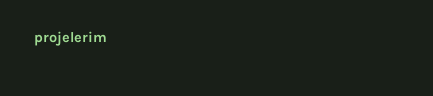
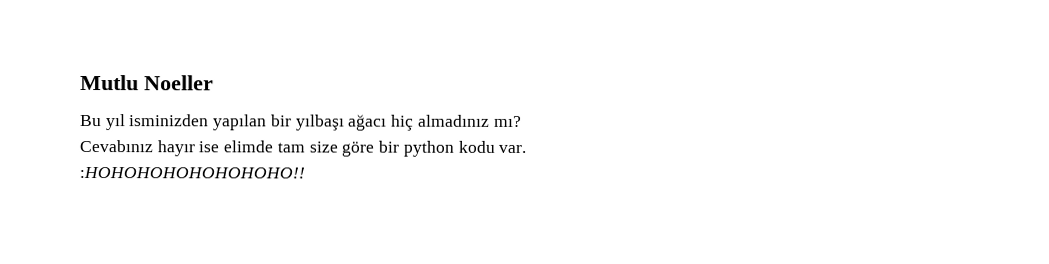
- projelerim
+ Mutlu Noeller
+ Bu yıl isminizden yapılan bir yılbaşı ağacı hiç almadınız mı?
+ Cevabınız hayır ise elimde tam size göre bir python kodu var.
+ :HOHOHOHOHOHOHOHO!!

